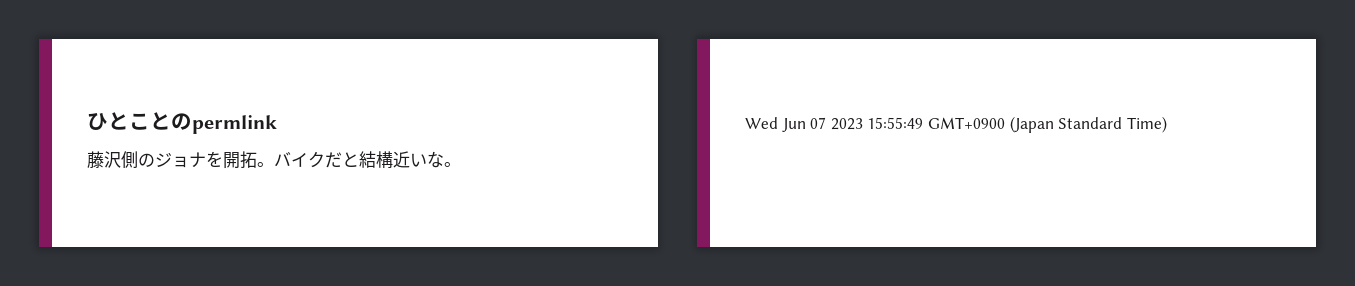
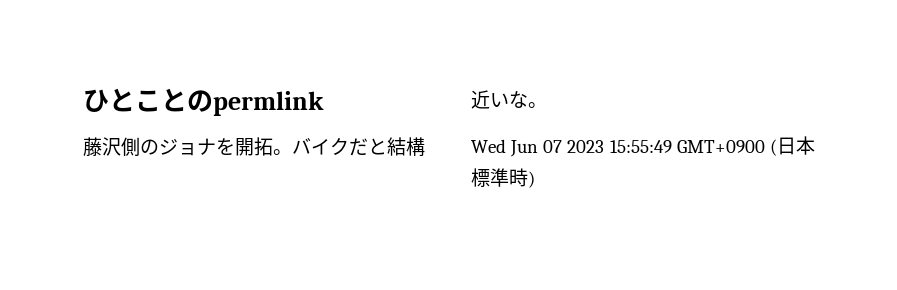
- Wed Jun 07 2023 15:55:49 GMT+0900 (Japan Standard Time)
+ Wed Jun 07 2023 15:55:49 GMT+0900 (日本標準時)

